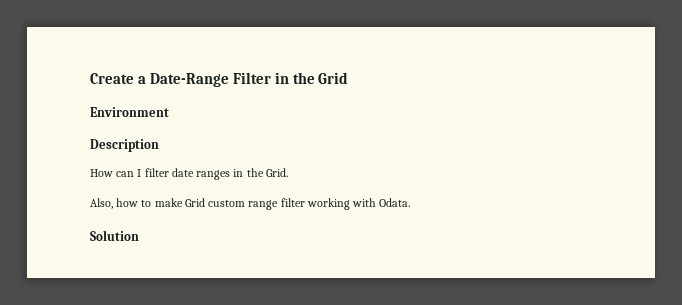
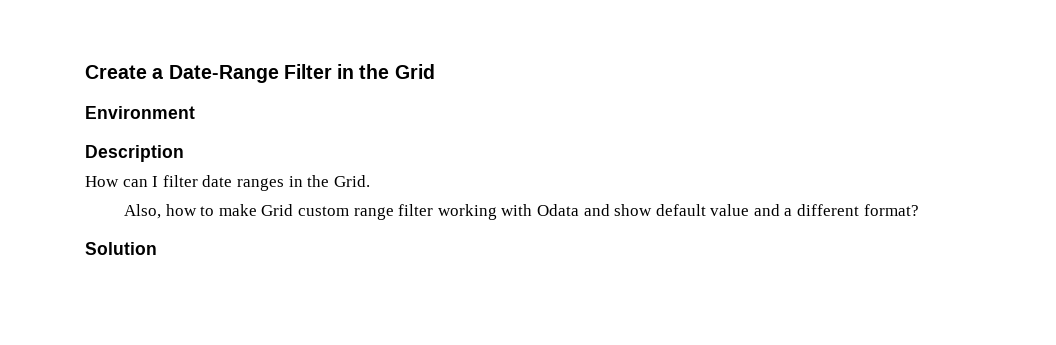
- Also, how to make Grid custom range filter working with Odata.
+ Also, how to make Grid custom range filter working with Odata and show default value and a different format?

